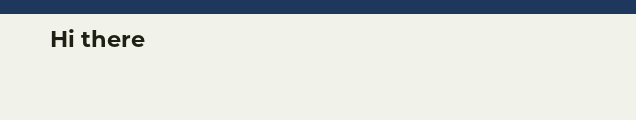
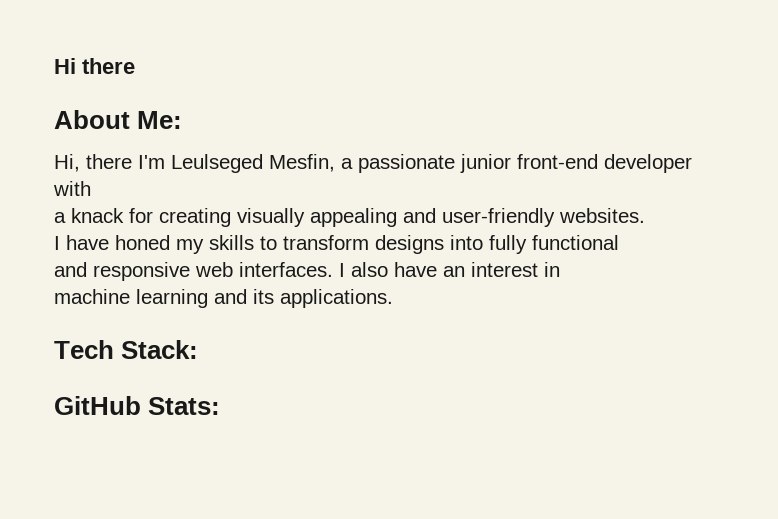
+ About Me:
+ Hi, there I'm Leulseged Mesfin, a passionate junior front-end developer with
+ a knack for creating visually appealing and user-friendly websites.
+ I have honed my skills to transform designs into fully functional
+ and responsive web interfaces. I also have an interest in
+ machine learning and its applications.
+ Tech Stack:
+ GitHub Stats:

